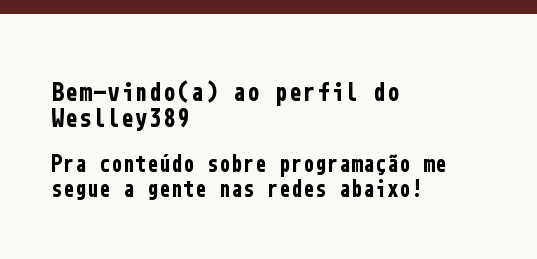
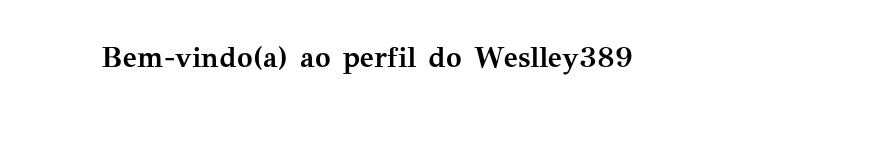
- Pra conteúdo sobre programação me segue a gente nas redes abaixo!

